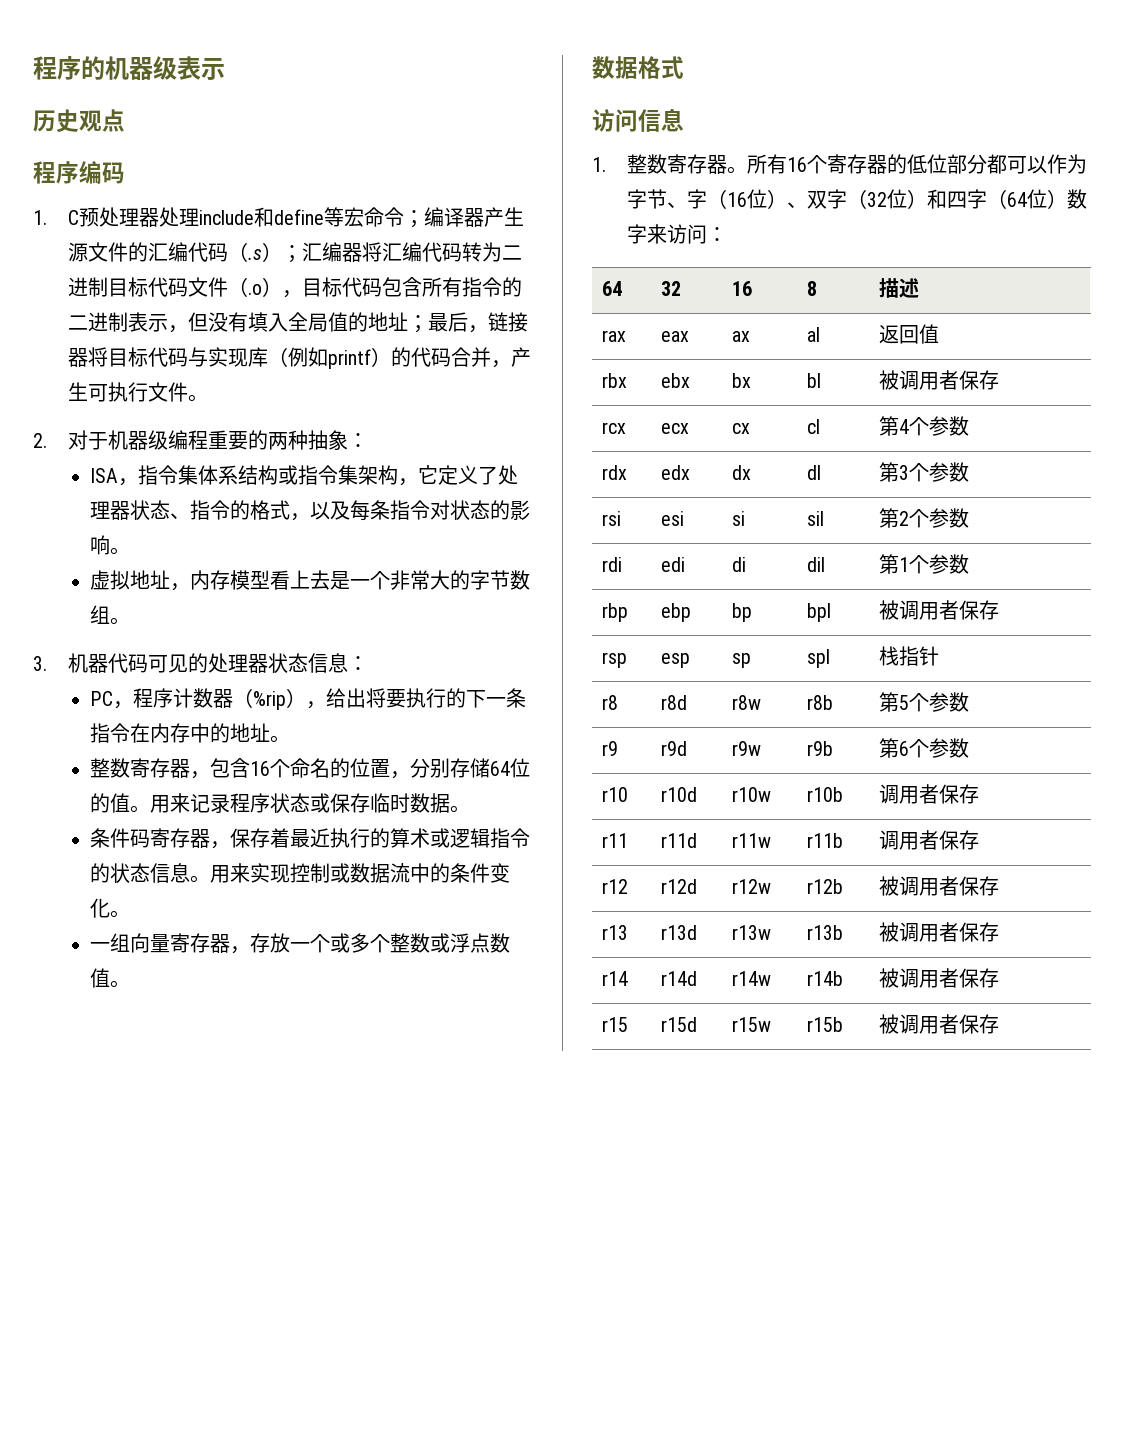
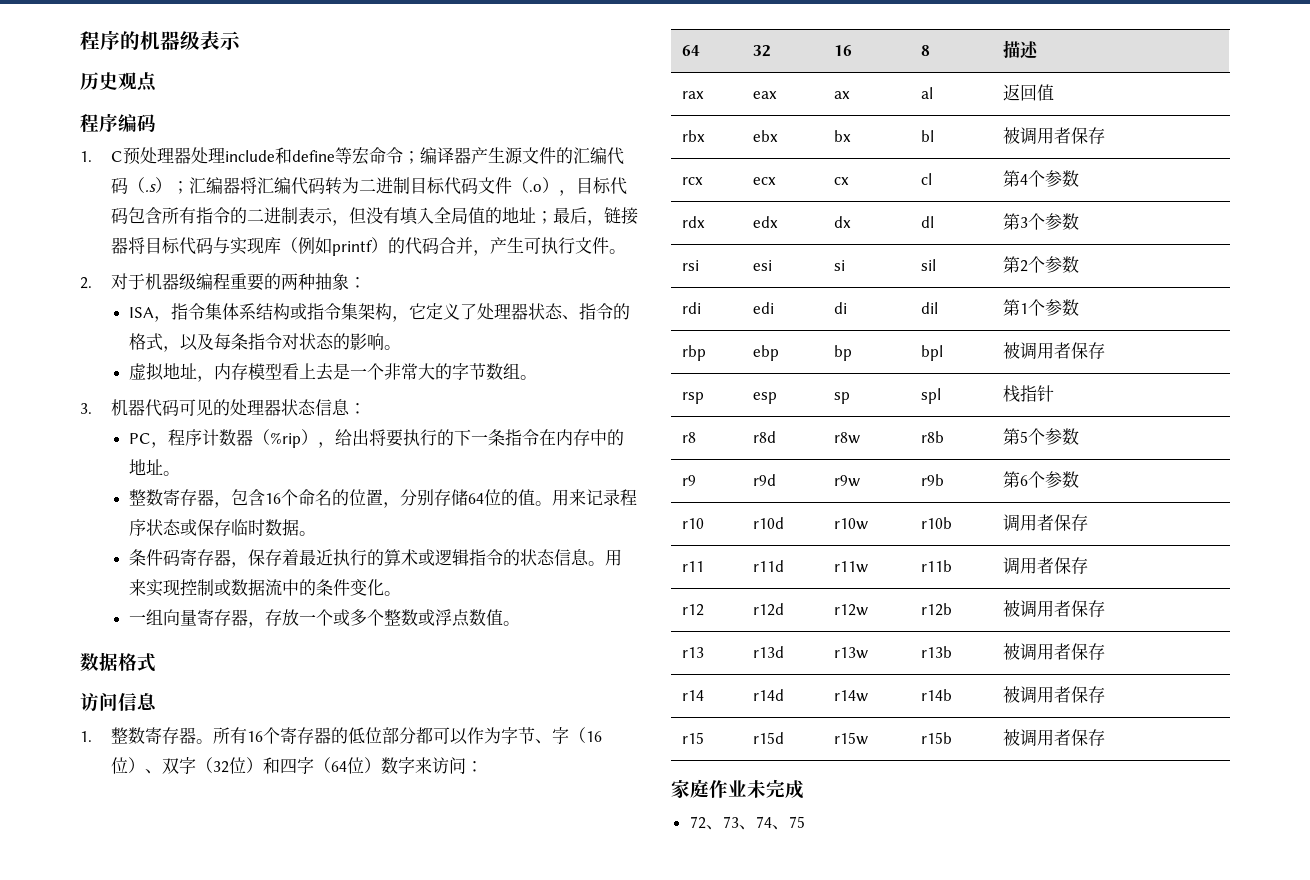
+ 家庭作业未完成
+ 72、73、74、75

